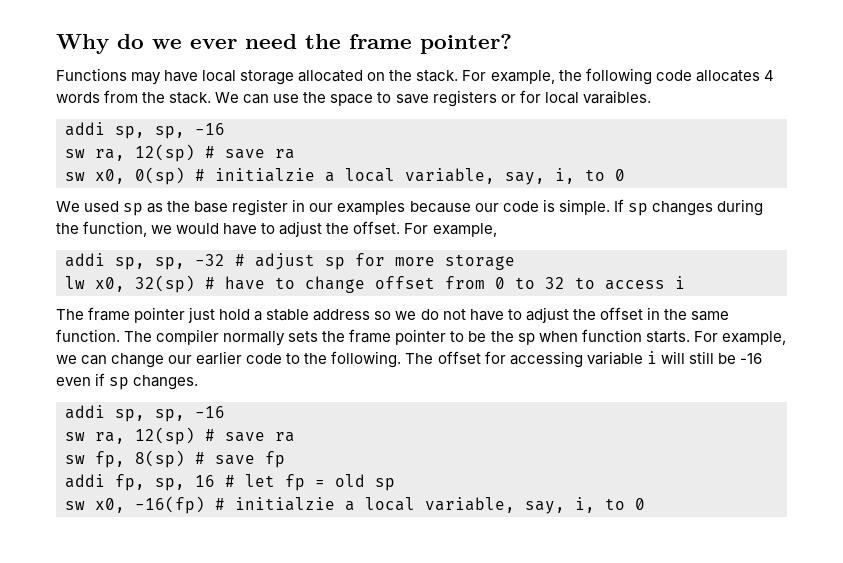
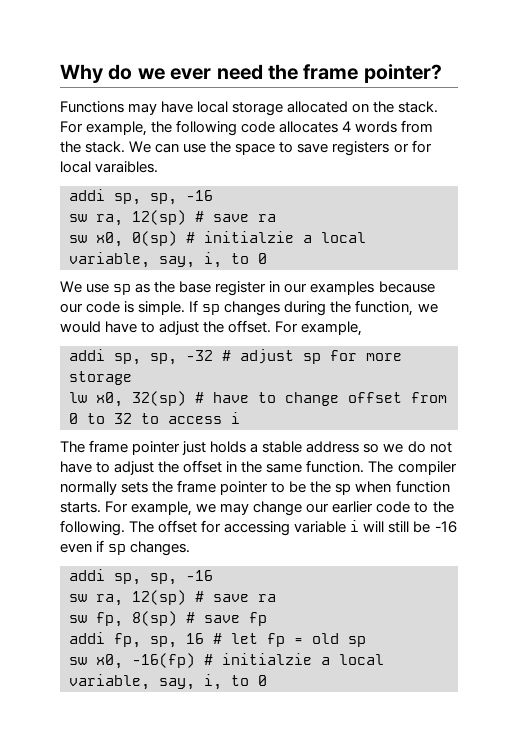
- We used sp as the base register in our examples because our code is simple.
+ We use sp as the base register in our examples because our code is simple.
- The frame pointer just hold a stable address so we do not have to adjust the offset in the same function.
+ The frame pointer just holds a stable address so we do not have to adjust the offset in the same function.
- For example, we can change our earlier code to the following.
+ For example, we may change our earlier code to the following.

